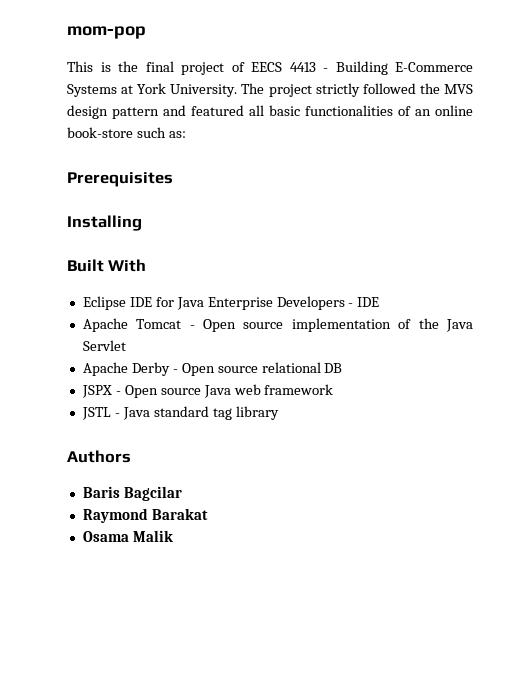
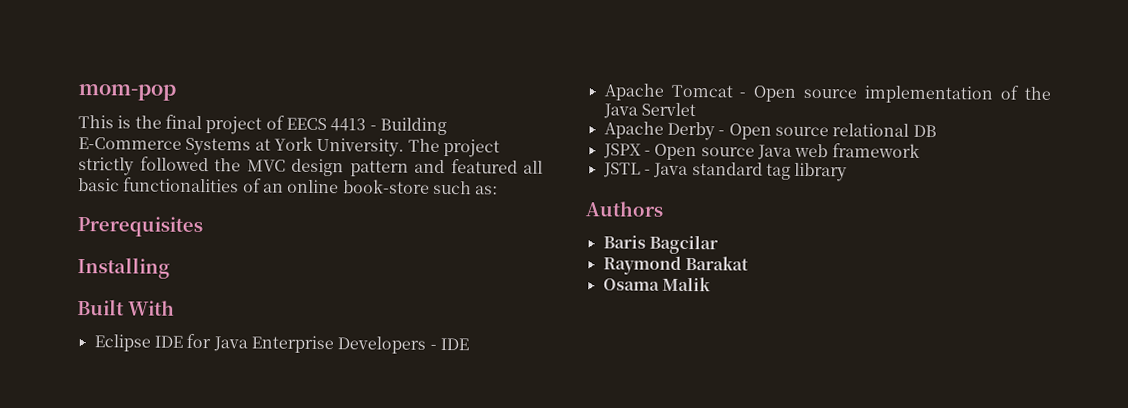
- The project strictly followed the MVS design pattern and featured all basic functionalities of an online book-store such as:
+ The project strictly followed the MVC design pattern and featured all basic functionalities of an online book-store such as:

